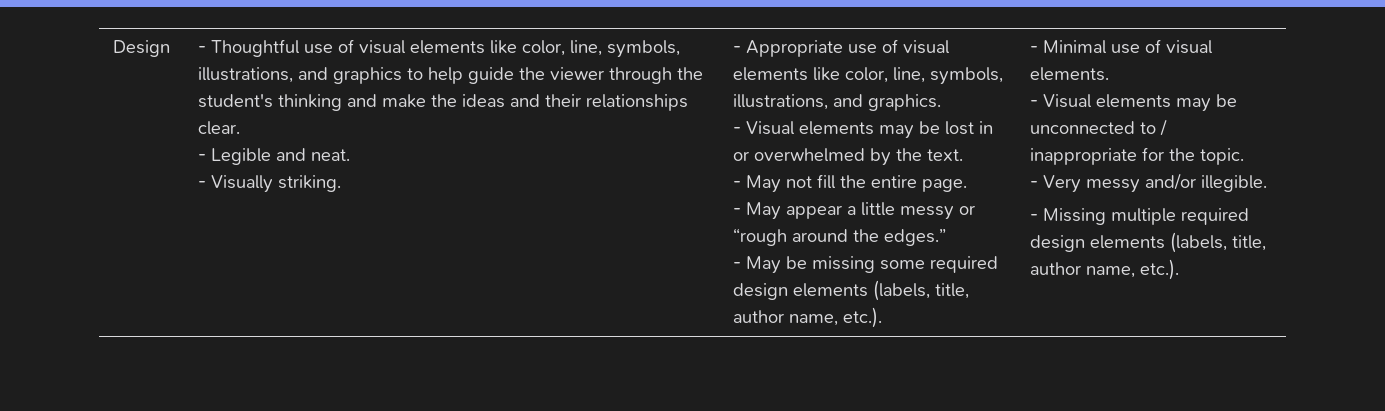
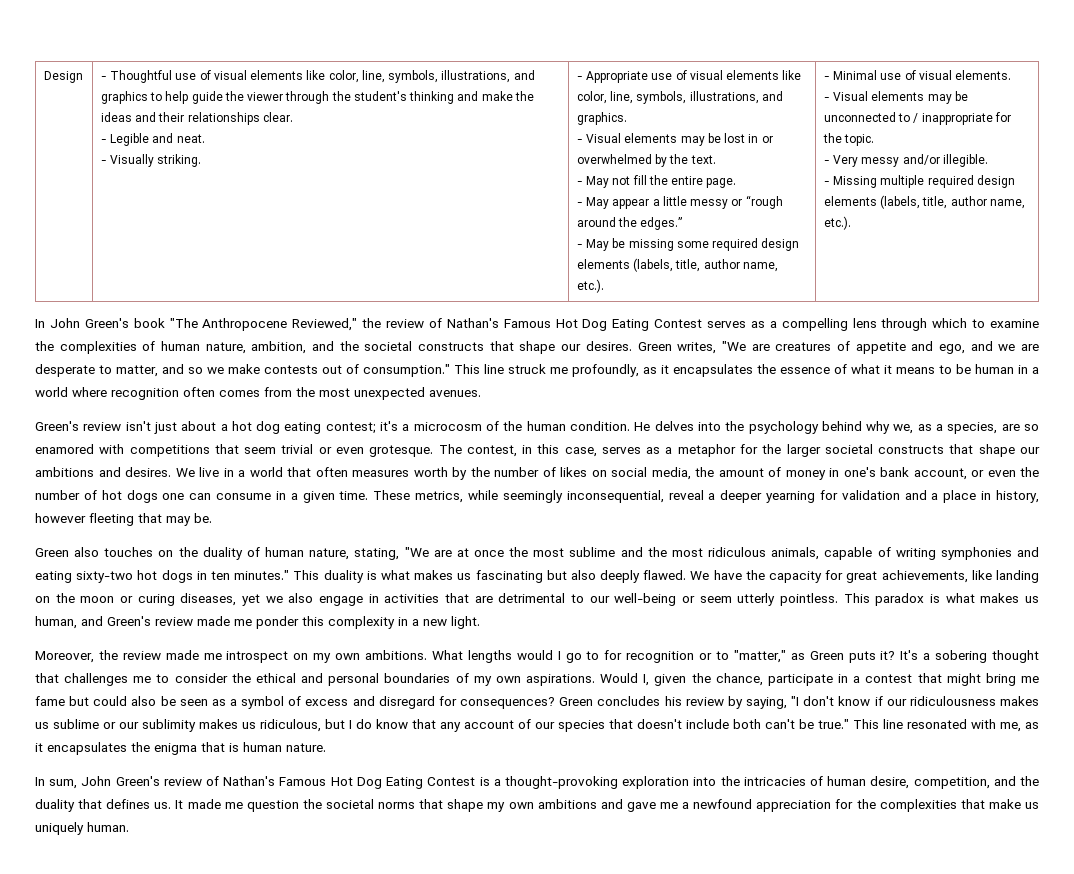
+ In John Green's book "The Anthropocene Reviewed," the review of Nathan's Famous Hot Dog Eating Contest serves as a compelling lens through which to examine the complexities of human nature, ambition, and the societal constructs that shape our desires. Green writes, "We are creatures of appetite and ego, and we are desperate to matter, and so we make contests out of consumption." This line struck me profoundly, as it encapsulates the essence of what it means to be human in a world where recognition often comes from the most unexpected avenues.
+ Green's review isn't just about a hot dog eating contest; it's a microcosm of the human condition. He delves into the psychology behind why we, as a species, are so enamored with competitions that seem trivial or even grotesque. The contest, in this case, serves as a metaphor for the larger societal constructs that shape our ambitions and desires. We live in a world that often measures worth by the number of likes on social media, the amount of money in one's bank account, or even the number of hot dogs one can consume in a given time. These metrics, while seemingly inconsequential, reveal a deeper yearning for validation and a place in history, however fleeting that may be.
+ Green also touches on the duality of human nature, stating, "We are at once the most sublime and the most ridiculous animals, capable of writing symphonies and eating sixty-two hot dogs in ten minutes." This duality is what makes us fascinating but also deeply flawed. We have the capacity for great achievements, like landing on the moon or curing diseases, yet we also engage in activities that are detrimental to our well-being or seem utterly pointless. This paradox is what makes us human, and Green's review made me ponder this complexity in a new light.
+ Moreover, the review made me introspect on my own ambitions. What lengths would I go to for recognition or to "matter," as Green puts it? It's a sobering thought that challenges me to consider the ethical and personal boundaries of my own aspirations. Would I, given the chance, participate in a contest that might bring me fame but could also be seen as a symbol of excess and disregard for consequences? Green concludes his review by saying, "I don't know if our ridiculousness makes us sublime or our sublimity makes us ridiculous, but I do know that any account of our species that doesn't include both can't be true." This line resonated with me, as it encapsulates the enigma that is human nature.
+ In sum, John Green's review of Nathan's Famous Hot Dog Eating Contest is a thought-provoking exploration into the intricacies of human desire, competition, and the duality that defines us. It made me question the societal norms that shape my own ambitions and gave me a newfound appreciation for the complexities that make us uniquely human.

